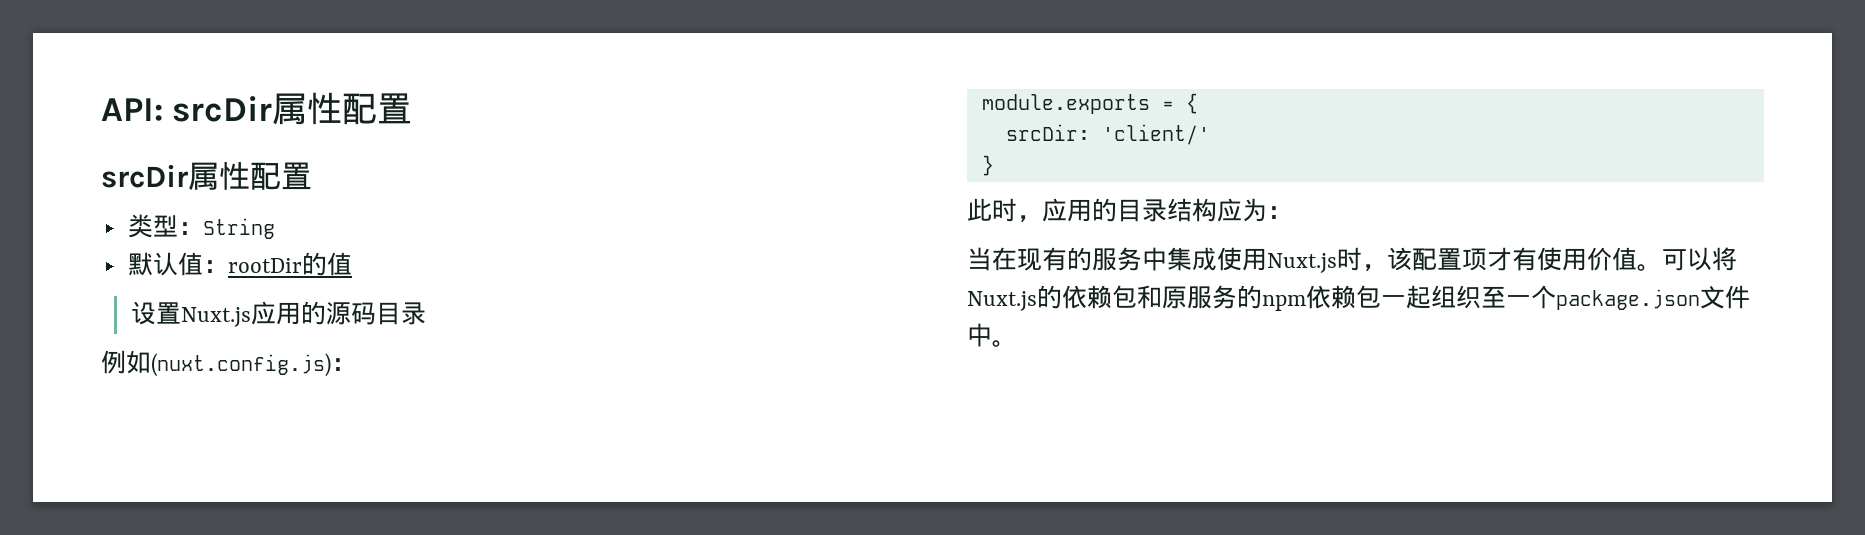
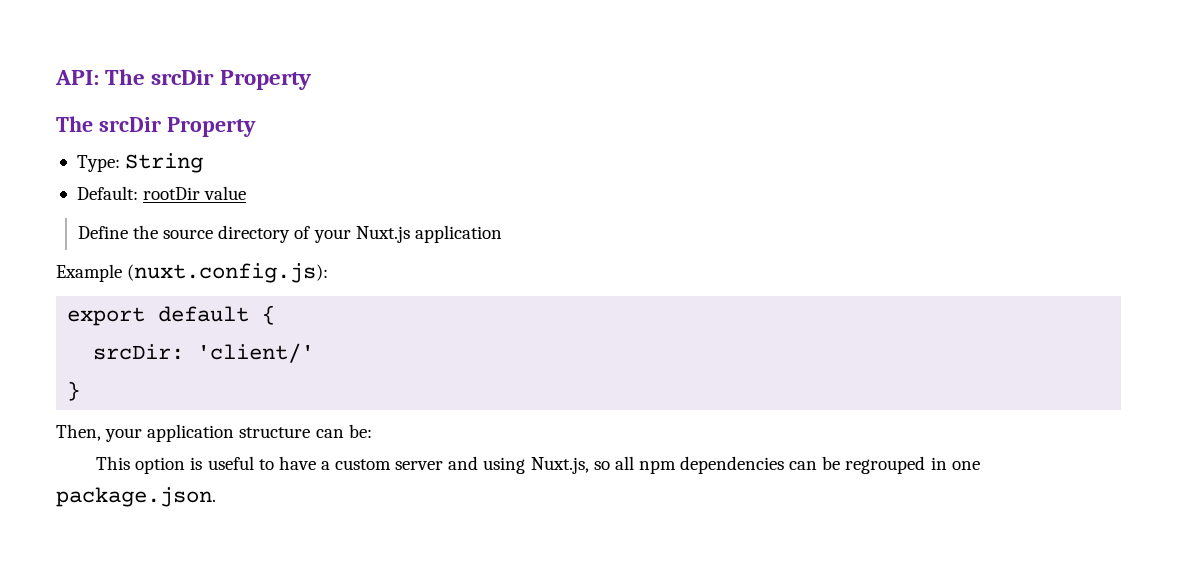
- API: srcDir属性配置
- srcDir属性配置
- 类型：String
- 默认值：rootDir的值
- 设置Nuxt.js应用的源码目录
- 例如(nuxt.config.js)：
- module.exports = {
+ API: The srcDir Property
+ The srcDir Property
+ Type: String
+ Default: rootDir value
+ Define the source directory of your Nuxt.js application
+ Example (nuxt.config.js):
+ export default {
  srcDir: 'client/'
  }
- 此时，应用的目录结构应为：
- 当在现有的服务中集成使用Nuxt.js时，该配置项才有使用价值。可以将Nuxt.js的依赖包和原服务的npm依赖包一起组织至一个package.json文件中。
+ Then, your application structure can be:
+ This option is useful to have a custom server and using Nuxt.js, so all npm dependencies can be regrouped in one package.json.

